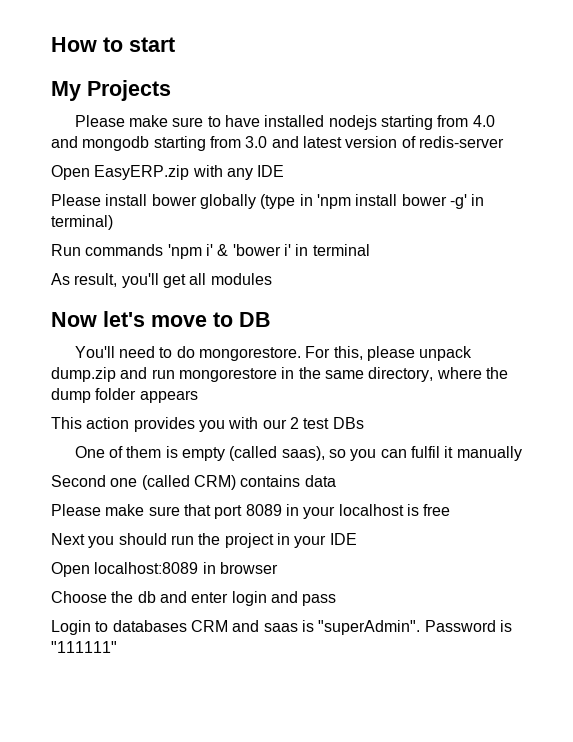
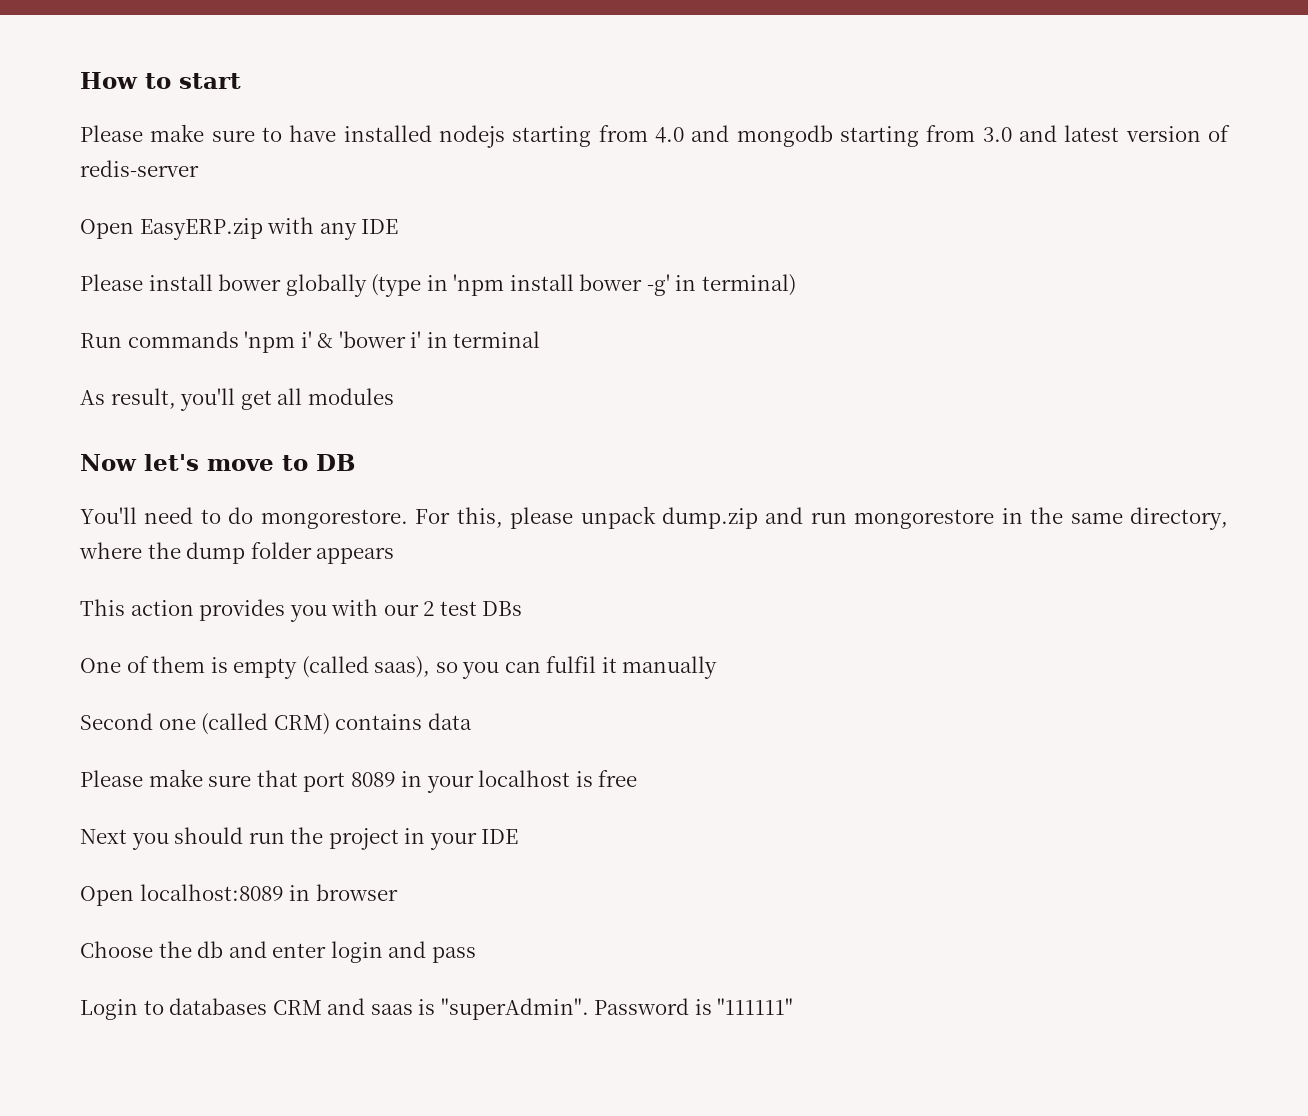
- My Projects

